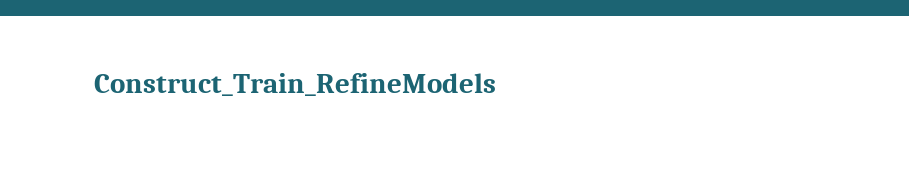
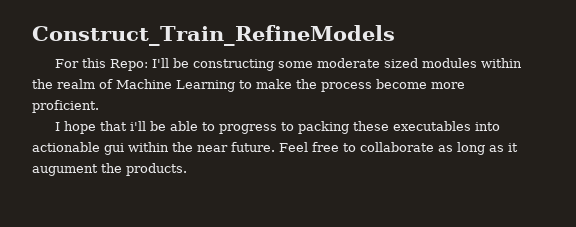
+ For this Repo: I'll be constructing some moderate sized modules within the realm of Machine Learning to make the process become more proficient.
+ I hope that i'll be able to progress to packing these executables into actionable gui within the near future. Feel free to collaborate as long as it augument the products.

